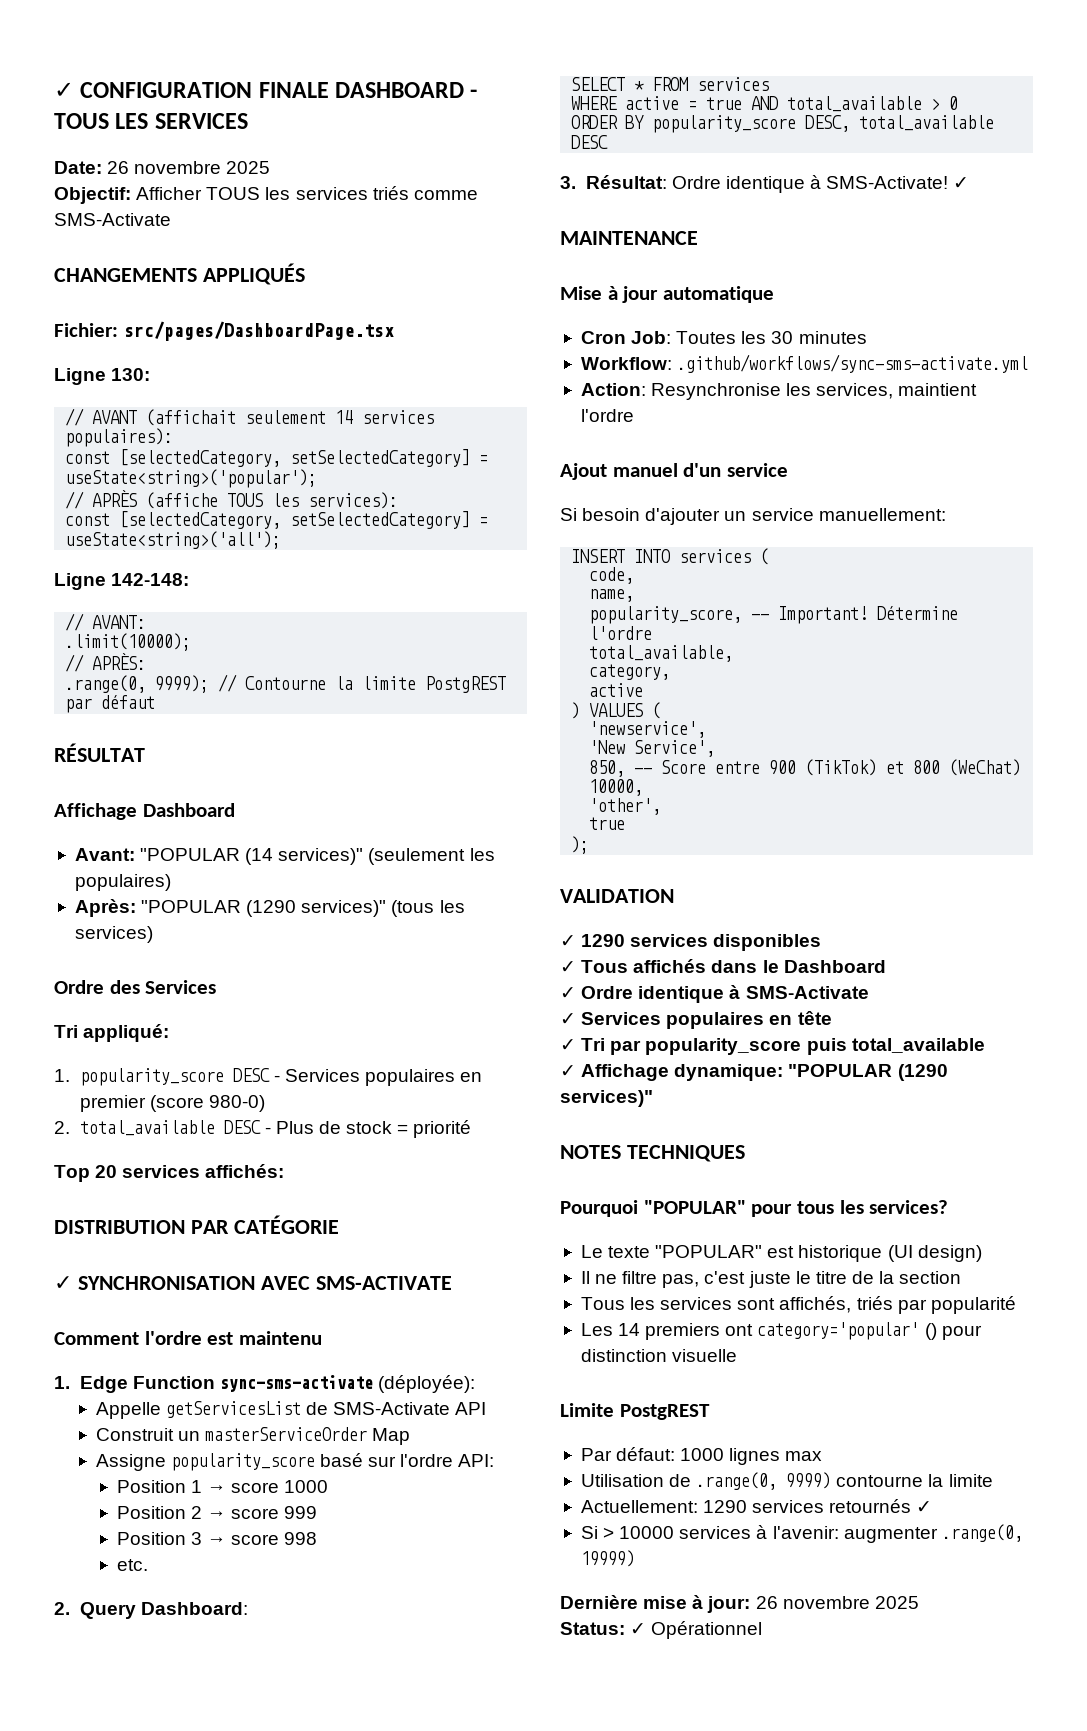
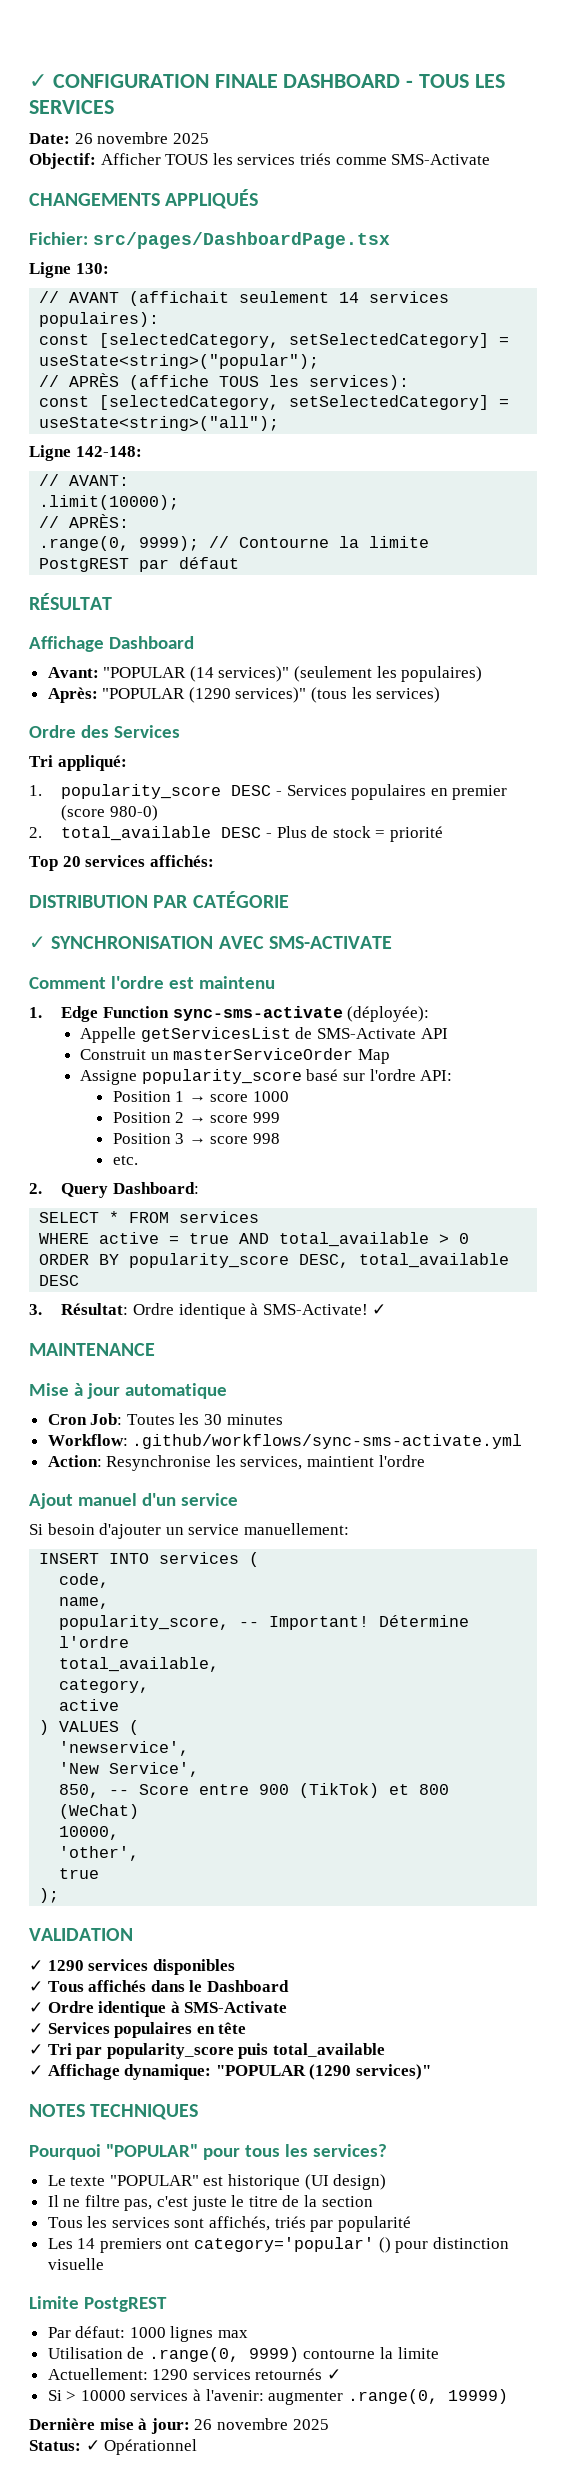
- const [selectedCategory, setSelectedCategory] = useState<string>('popular');
+ const [selectedCategory, setSelectedCategory] = useState<string>("popular");
- const [selectedCategory, setSelectedCategory] = useState<string>('all');
+ const [selectedCategory, setSelectedCategory] = useState<string>("all");

